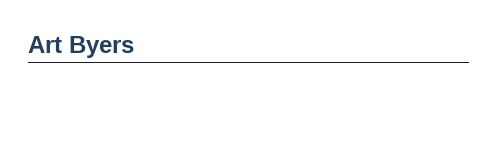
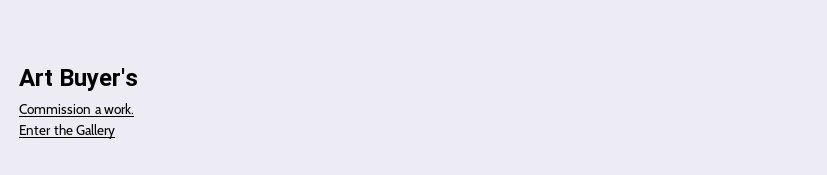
- Art Byers
+ Art Buyer's
+ Commission a work.
+ Enter the Gallery

